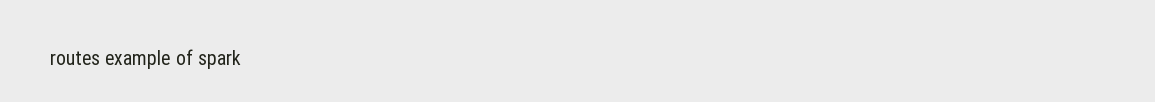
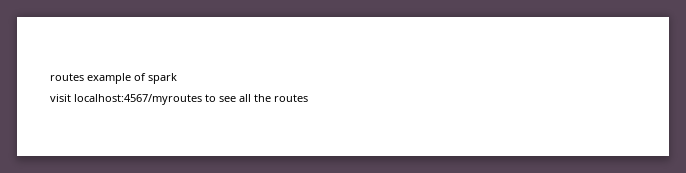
+ visit localhost:4567/myroutes to see all the routes

